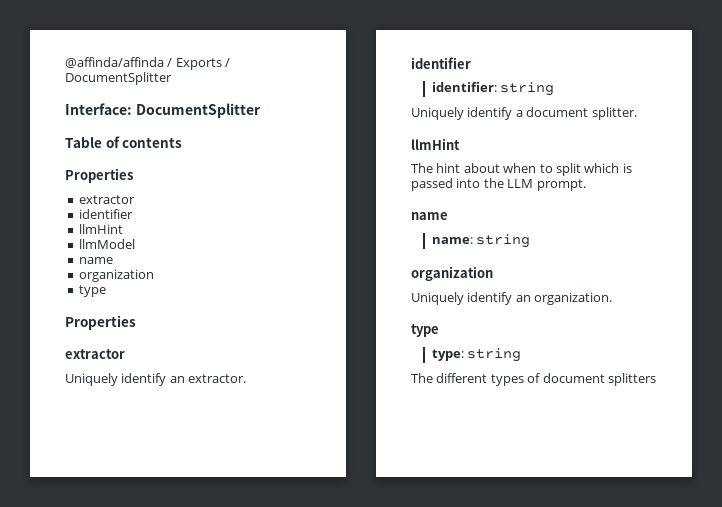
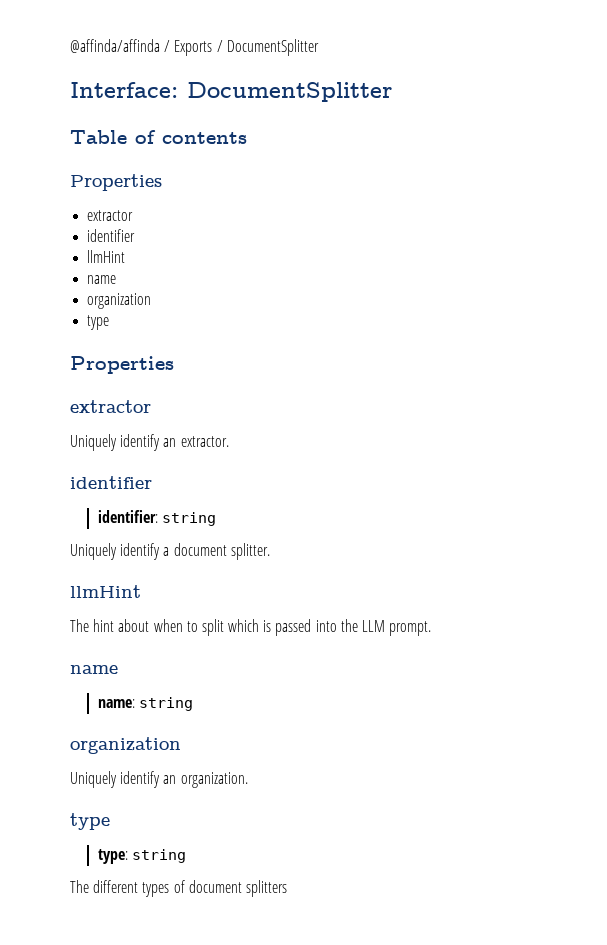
- llmModel

